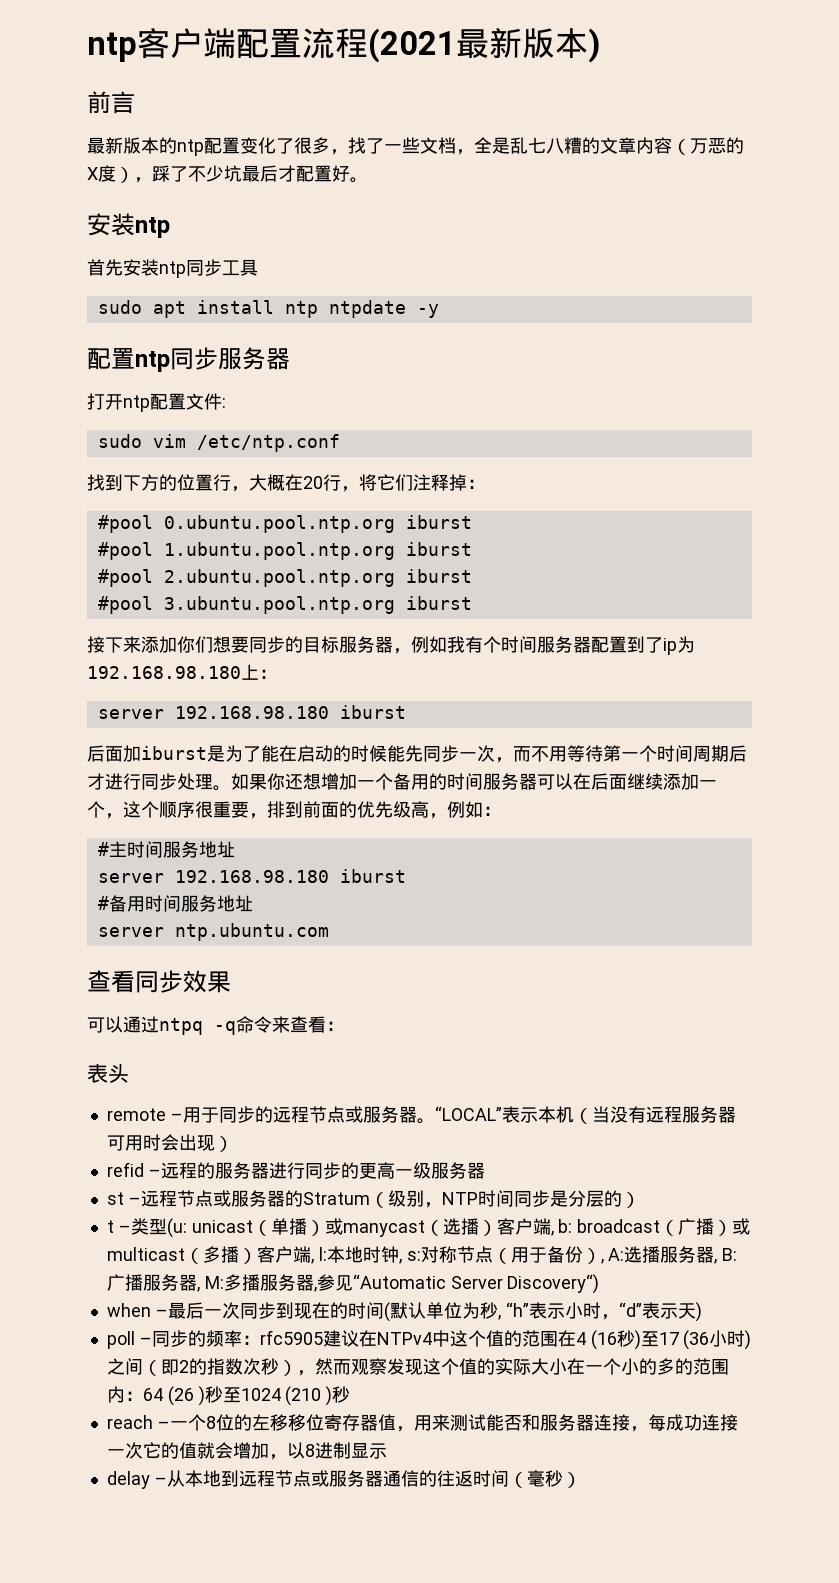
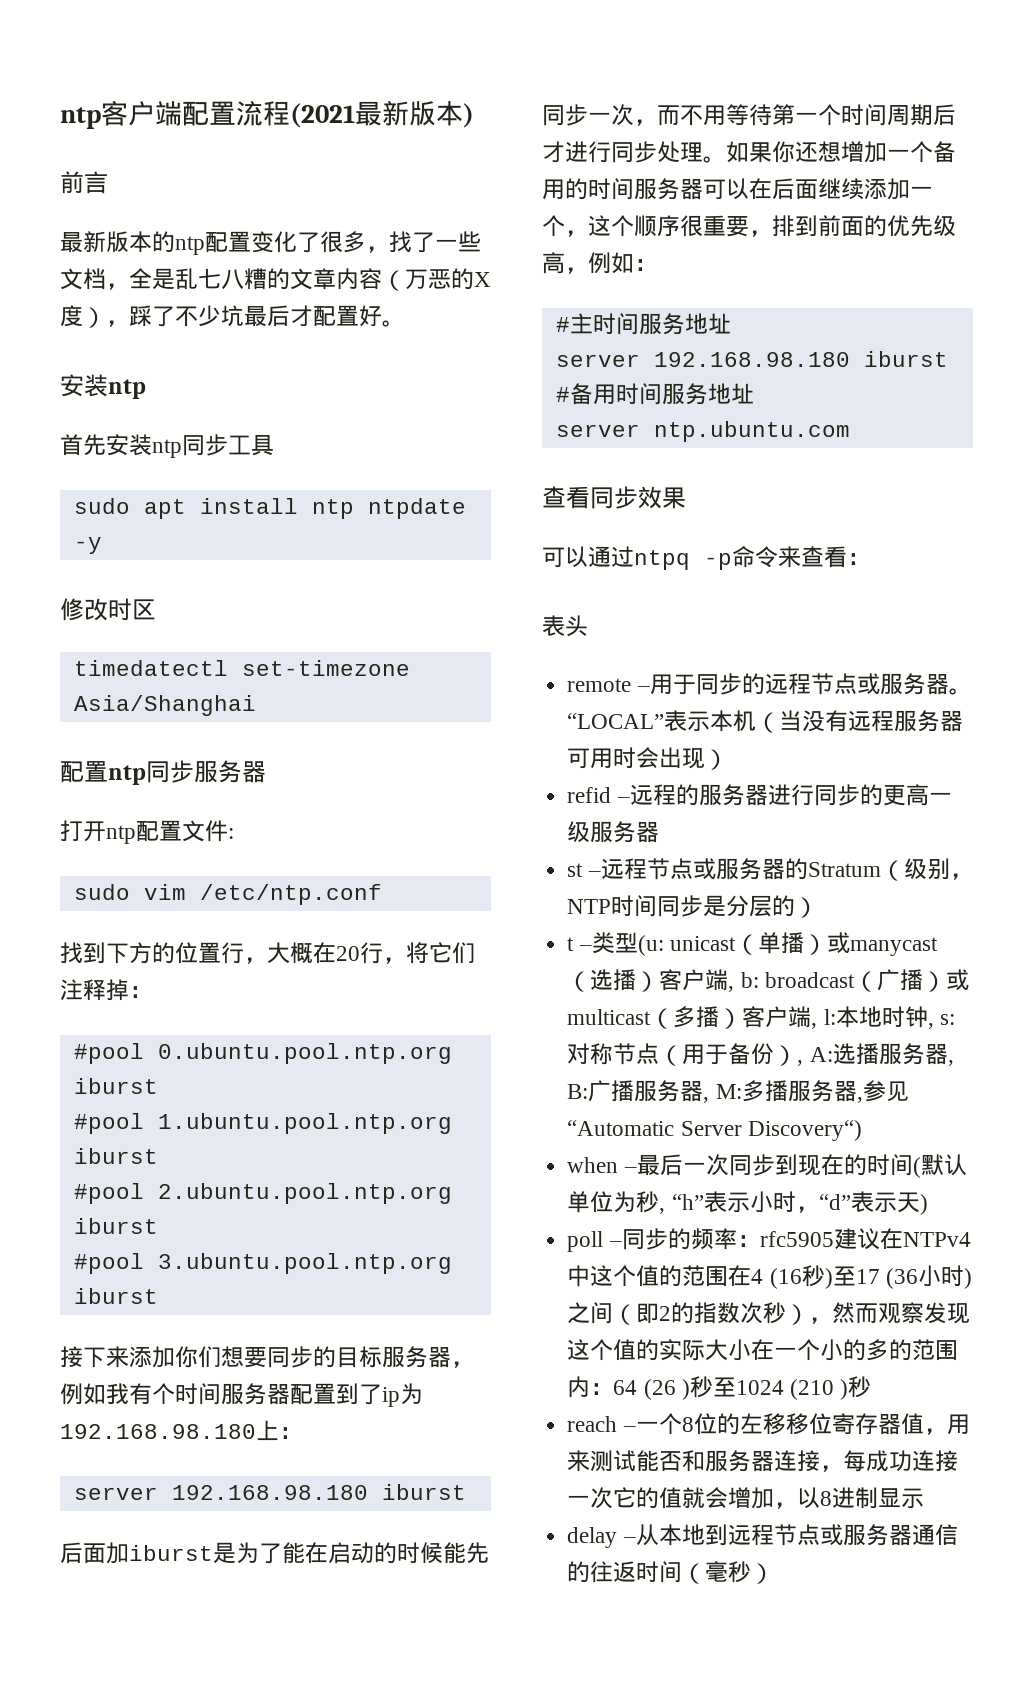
+ 修改时区
+ timedatectl set-timezone Asia/Shanghai
- 可以通过ntpq -q命令来查看：
+ 可以通过ntpq -p命令来查看：

